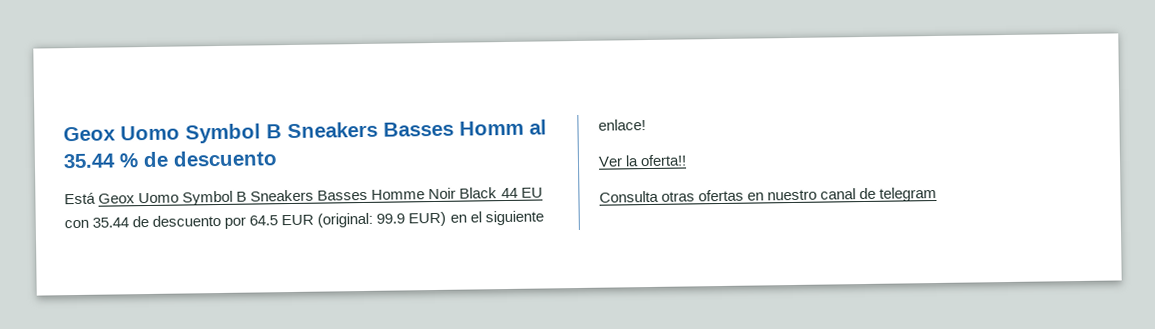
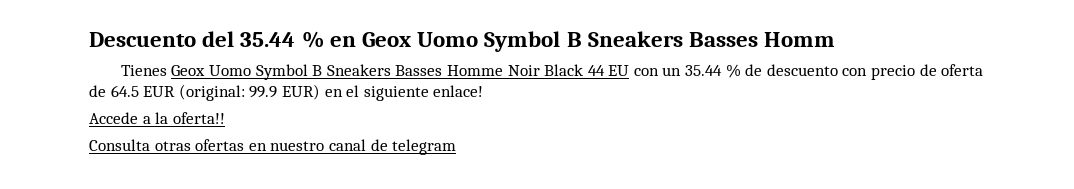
- Geox Uomo Symbol B Sneakers Basses Homm al 35.44 % de descuento
- Está Geox Uomo Symbol B Sneakers Basses Homme Noir Black 44 EU con 35.44 de descuento por 64.5 EUR (original: 99.9 EUR) en el siguiente enlace!
+ Descuento del 35.44 % en Geox Uomo Symbol B Sneakers Basses Homm
+ Tienes Geox Uomo Symbol B Sneakers Basses Homme Noir Black 44 EU con un 35.44 % de descuento con precio de oferta de 64.5 EUR (original: 99.9 EUR) en el siguiente enlace!
- Ver la oferta!!
+ Accede a la oferta!!

